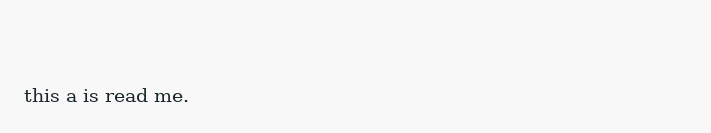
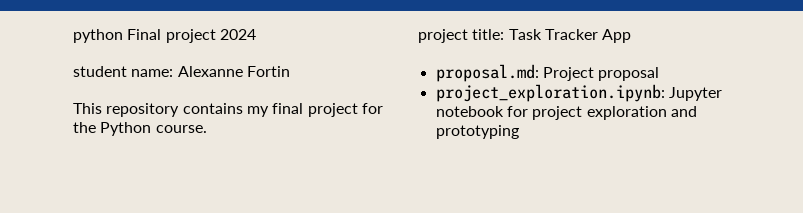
- this a is read me.
+ python Final project 2024
+ student name: Alexanne Fortin
+ This repository contains my final project for the Python course.
+ project title: Task Tracker App
+ proposal.md: Project proposal
+ project_exploration.ipynb: Jupyter notebook for project exploration and prototyping

